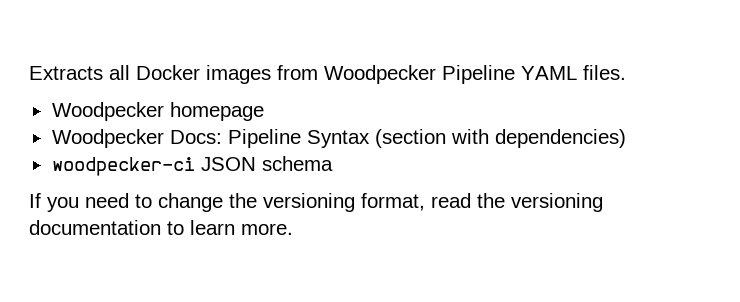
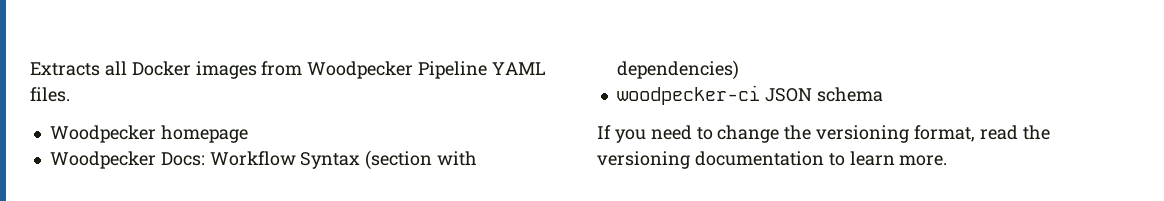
- Woodpecker Docs: Pipeline Syntax (section with dependencies)
+ Woodpecker Docs: Workflow Syntax (section with dependencies)

